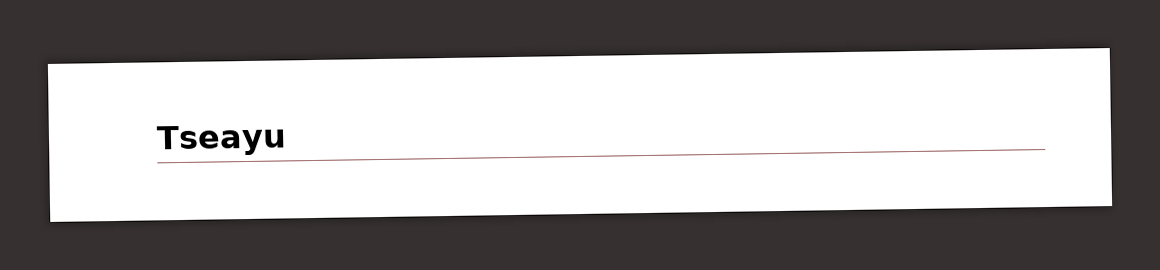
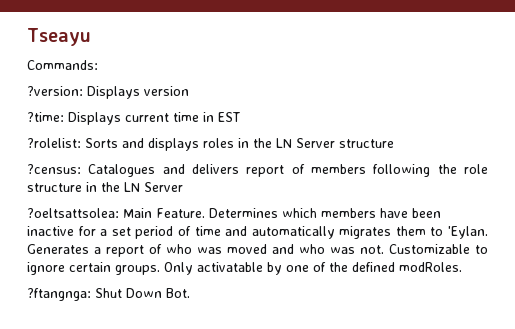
+ Commands:
+ ?version: Displays version
+ ?time: Displays current time in EST
+ ?rolelist: Sorts and displays roles in the LN Server structure
+ ?census: Catalogues and delivers report of members following the role structure in the LN Server
+ ?oeltsattsolea: Main Feature. Determines which members have been inactive for a set period of time and automatically migrates them to 'Eylan. Generates a report of who was moved and who was not. Customizable to ignore certain groups. Only activatable by one of the defined modRoles.
+ ?ftangnga: Shut Down Bot.

